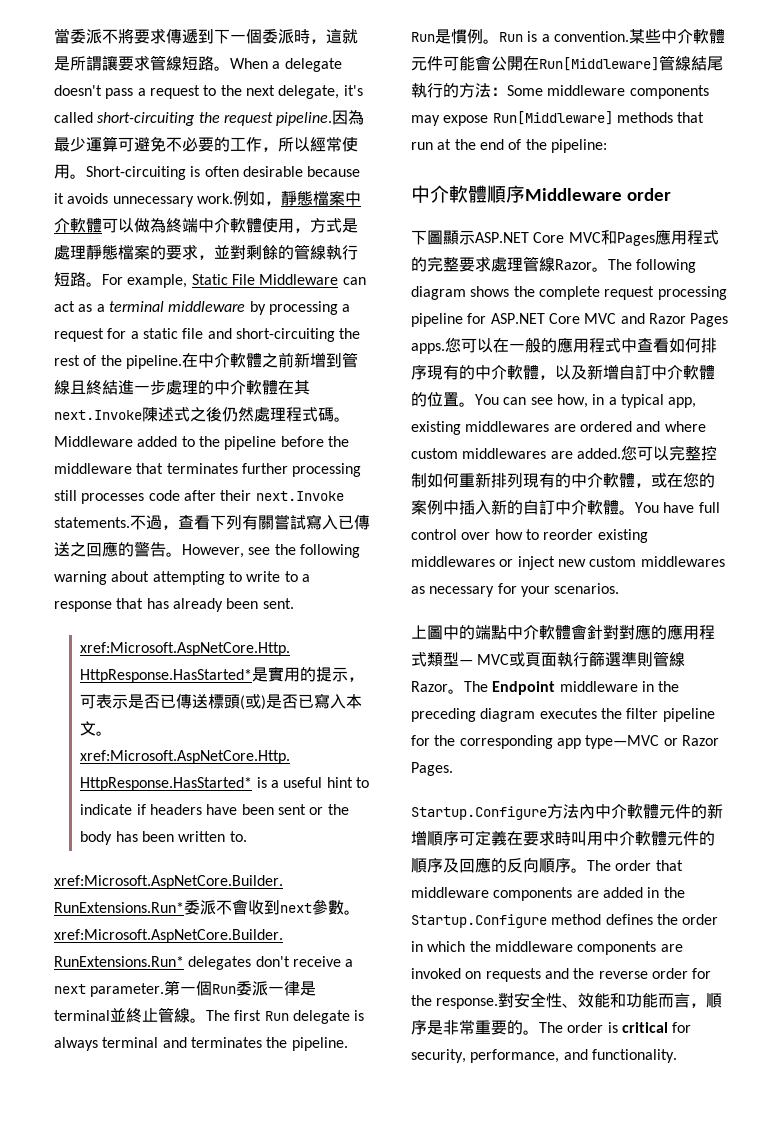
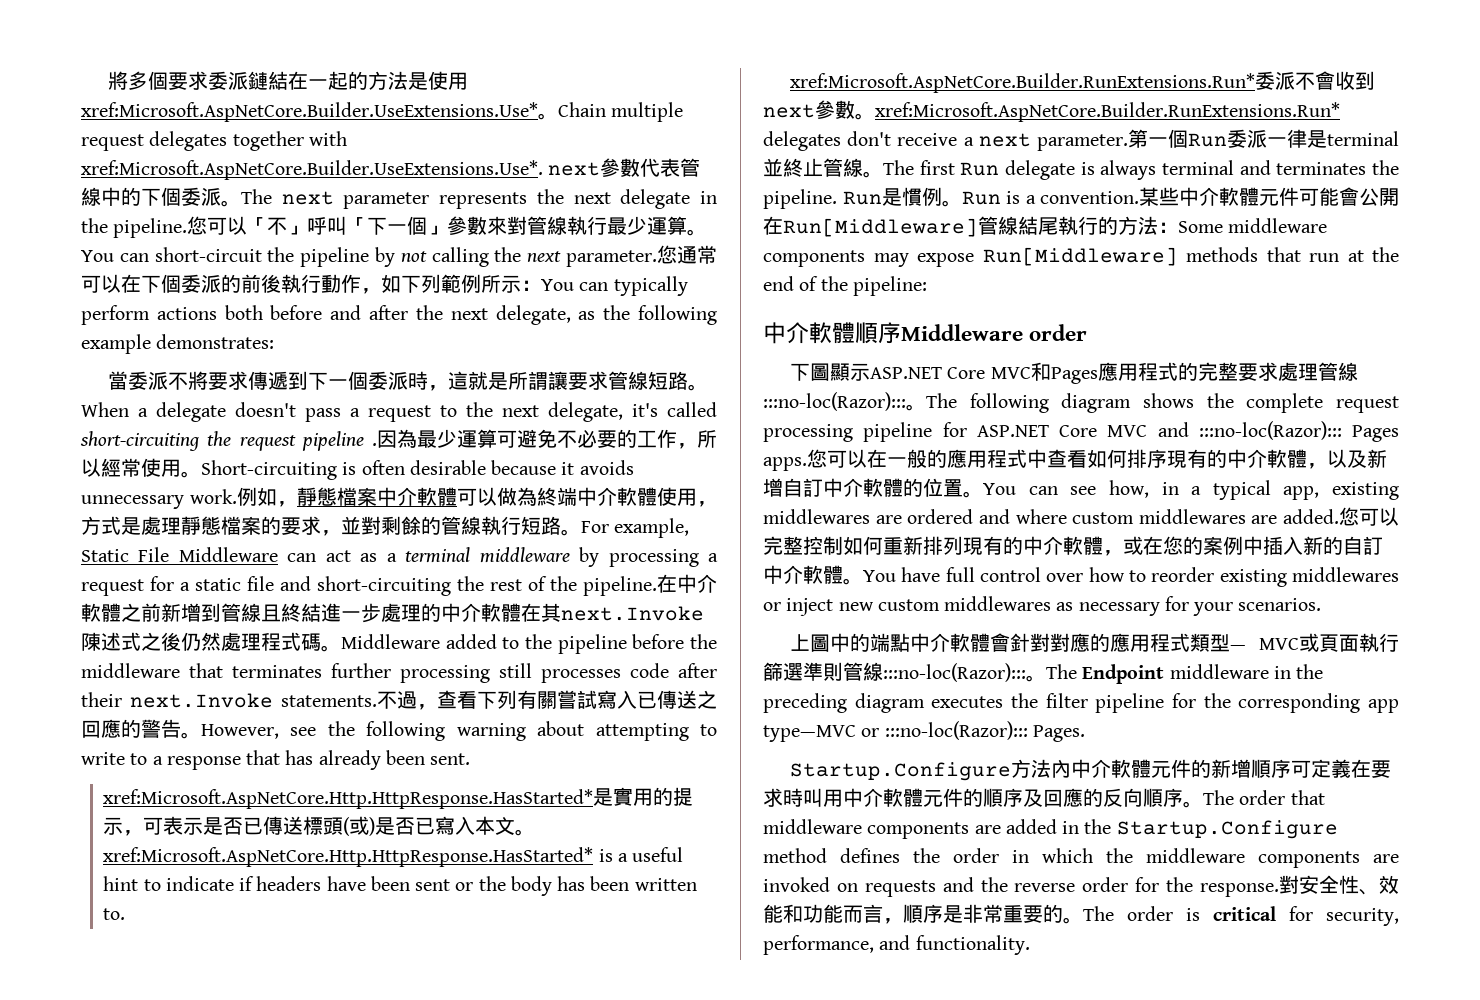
+ 將多個要求委派鏈結在一起的方法是使用xref:Microsoft.AspNetCore.Builder.UseExtensions.Use*。Chain multiple request delegates together with xref:Microsoft.AspNetCore.Builder.UseExtensions.Use*. next參數代表管線中的下個委派。The next parameter represents the next delegate in the pipeline.您可以「不」呼叫「下一個」參數來對管線執行最少運算。You can short-circuit the pipeline by not calling the next parameter.您通常可以在下個委派的前後執行動作，如下列範例所示：You can typically perform actions both before and after the next delegate, as the following example demonstrates:
- When a delegate doesn't pass a request to the next delegate, it's called short-circuiting the request pipeline.
+ When a delegate doesn't pass a request to the next delegate, it's called short-circuiting the request pipeline .
- 下圖顯示ASP.NET Core MVC和Pages應用程式的完整要求處理管線Razor。
+ 下圖顯示ASP.NET Core MVC和Pages應用程式的完整要求處理管線:::no-loc(Razor):::。
- The following diagram shows the complete request processing pipeline for ASP.NET Core MVC and Razor Pages apps.
+ The following diagram shows the complete request processing pipeline for ASP.NET Core MVC and :::no-loc(Razor)::: Pages apps.
- 上圖中的端點中介軟體會針對對應的應用程式類型— MVC或頁面執行篩選準則管線Razor。
+ 上圖中的端點中介軟體會針對對應的應用程式類型— MVC或頁面執行篩選準則管線:::no-loc(Razor):::。
- The Endpoint middleware in the preceding diagram executes the filter pipeline for the corresponding app type—MVC or Razor Pages.
+ The Endpoint middleware in the preceding diagram executes the filter pipeline for the corresponding app type—MVC or :::no-loc(Razor)::: Pages.

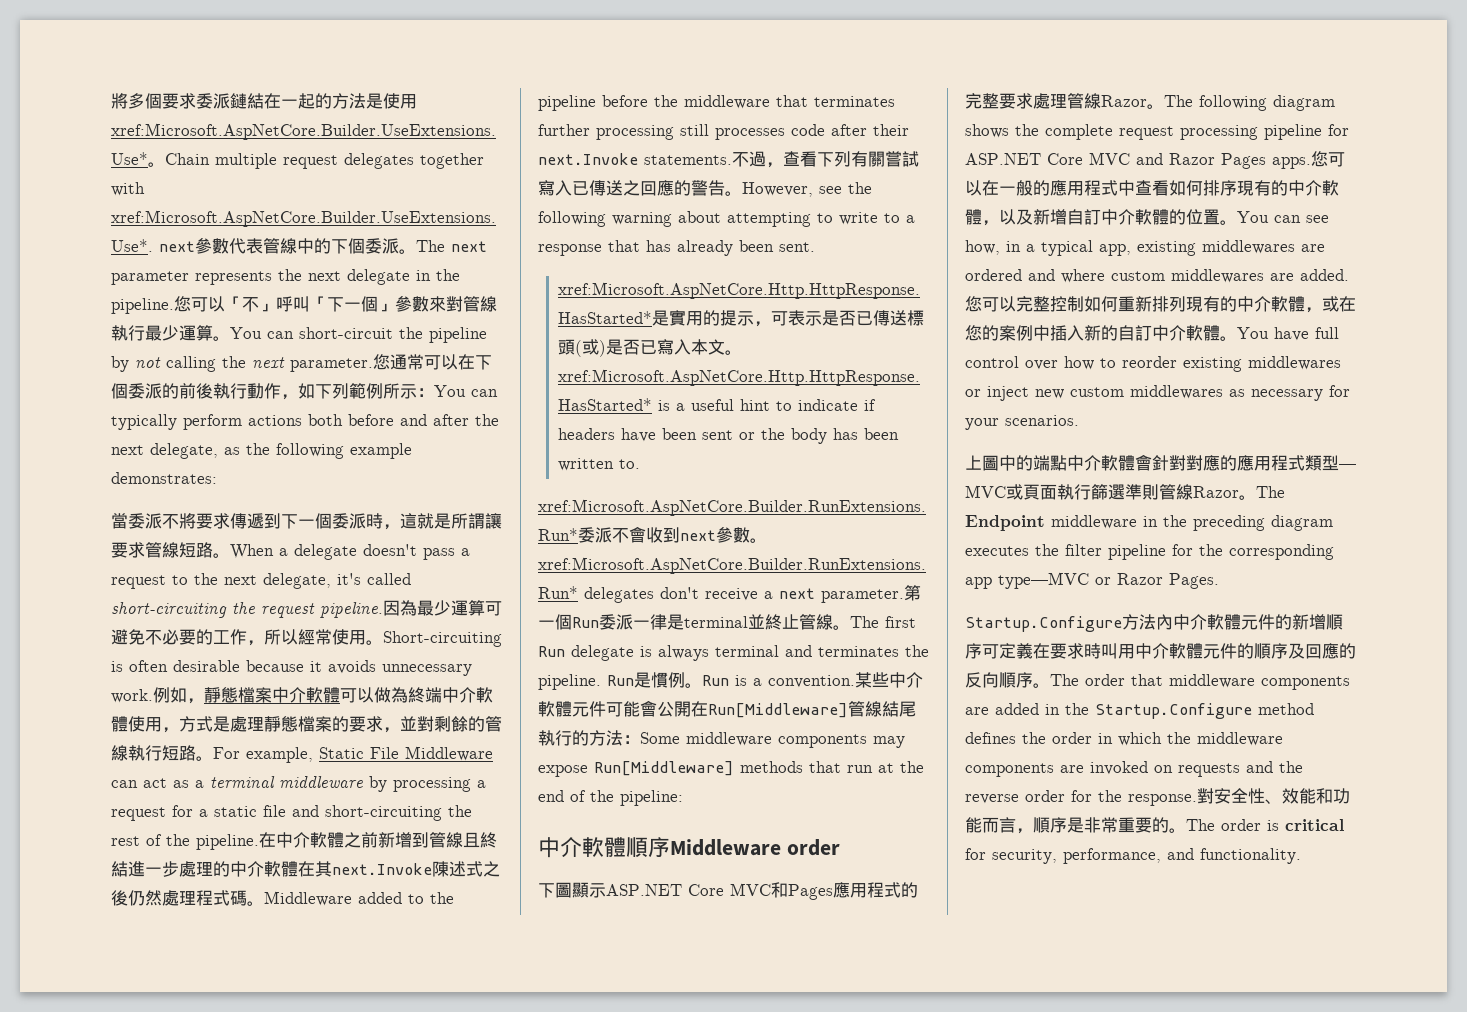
- When a delegate doesn't pass a request to the next delegate, it's called short-circuiting the request pipeline .
+ When a delegate doesn't pass a request to the next delegate, it's called short-circuiting the request pipeline.
- 下圖顯示ASP.NET Core MVC和Pages應用程式的完整要求處理管線:::no-loc(Razor):::。
+ 下圖顯示ASP.NET Core MVC和Pages應用程式的完整要求處理管線Razor。
- The following diagram shows the complete request processing pipeline for ASP.NET Core MVC and :::no-loc(Razor)::: Pages apps.
+ The following diagram shows the complete request processing pipeline for ASP.NET Core MVC and Razor Pages apps.
- 上圖中的端點中介軟體會針對對應的應用程式類型— MVC或頁面執行篩選準則管線:::no-loc(Razor):::。
+ 上圖中的端點中介軟體會針對對應的應用程式類型— MVC或頁面執行篩選準則管線Razor。
- The Endpoint middleware in the preceding diagram executes the filter pipeline for the corresponding app type—MVC or :::no-loc(Razor)::: Pages.
+ The Endpoint middleware in the preceding diagram executes the filter pipeline for the corresponding app type—MVC or Razor Pages.

